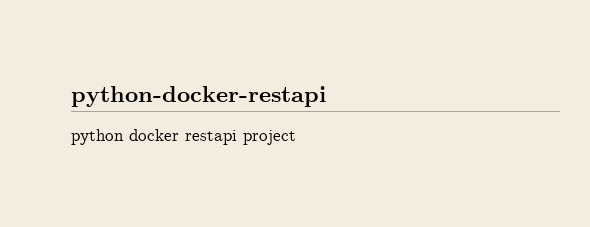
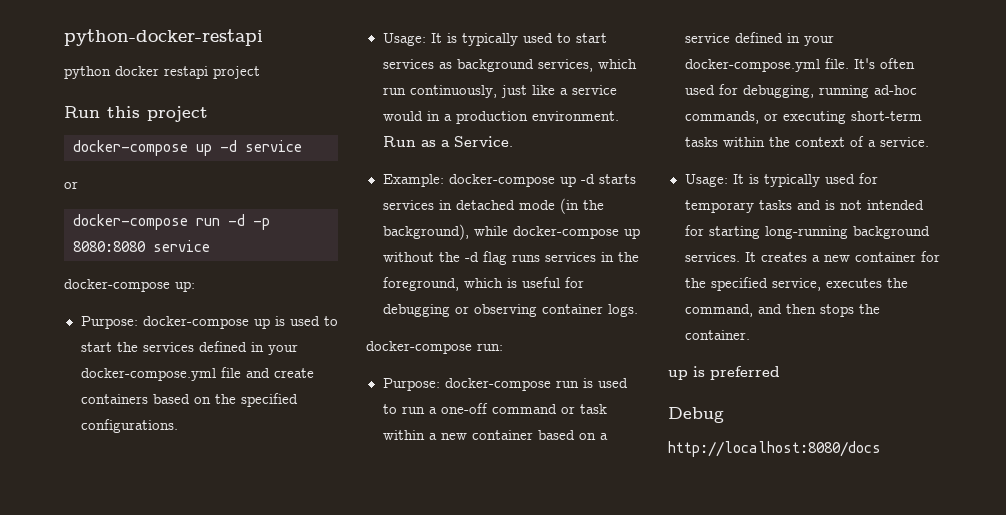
+ Run this project
+ docker-compose up -d service
+ or
+ docker-compose run -d -p 8080:8080 service
+ docker-compose up:
+ Purpose: docker-compose up is used to start the services defined in your docker-compose.yml file and create containers based on the specified configurations.
+ Usage: It is typically used to start services as background services, which run continuously, just like a service would in a production environment. Run as a Service.
+ Example: docker-compose up -d starts services in detached mode (in the background), while docker-compose up without the -d flag runs services in the foreground, which is useful for debugging or observing container logs.
+ docker-compose run:
+ Purpose: docker-compose run is used to run a one-off command or task within a new container based on a service defined in your docker-compose.yml file. It's often used for debugging, running ad-hoc commands, or executing short-term tasks within the context of a service.
+ Usage: It is typically used for temporary tasks and is not intended for starting long-running background services. It creates a new container for the specified service, executes the command, and then stops the container.
+ up is preferred
+ Debug
+ http://localhost:8080/docs

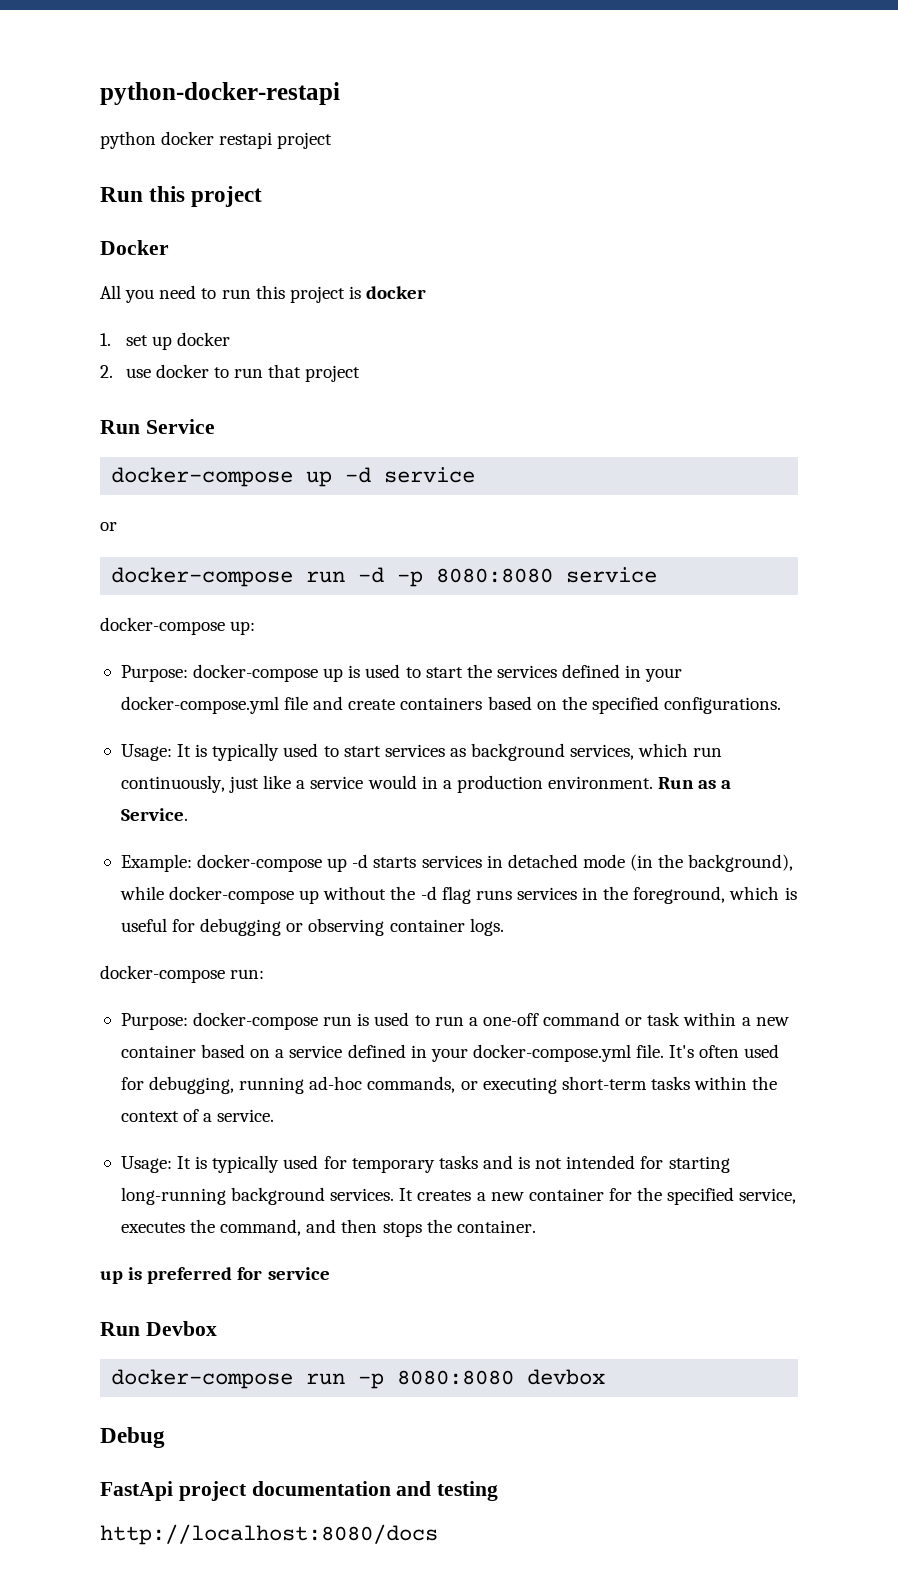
+ Docker
+ All you need to run this project is docker
+ 1. set up docker
+ 2. use docker to run that project
+ Run Service
- up is preferred
+ up is preferred for service
+ Run Devbox
+ docker-compose run -p 8080:8080 devbox
  Debug
+ FastApi project documentation and testing

